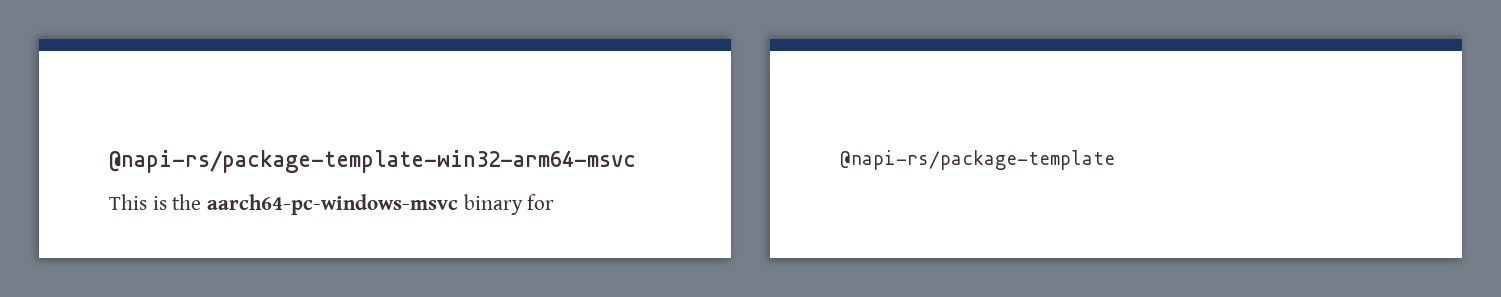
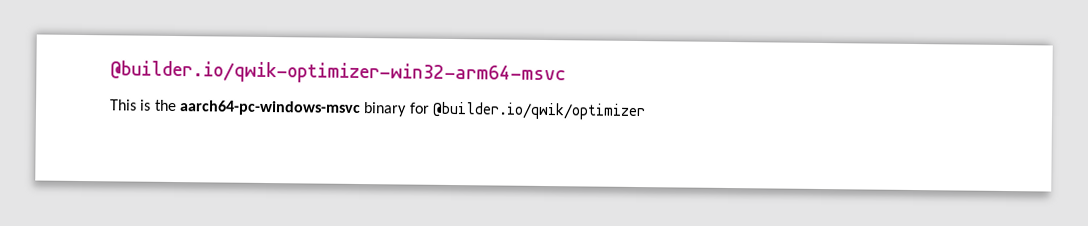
- @napi-rs/package-template-win32-arm64-msvc
+ @builder.io/qwik-optimizer-win32-arm64-msvc
- This is the aarch64-pc-windows-msvc binary for @napi-rs/package-template
+ This is the aarch64-pc-windows-msvc binary for @builder.io/qwik/optimizer

